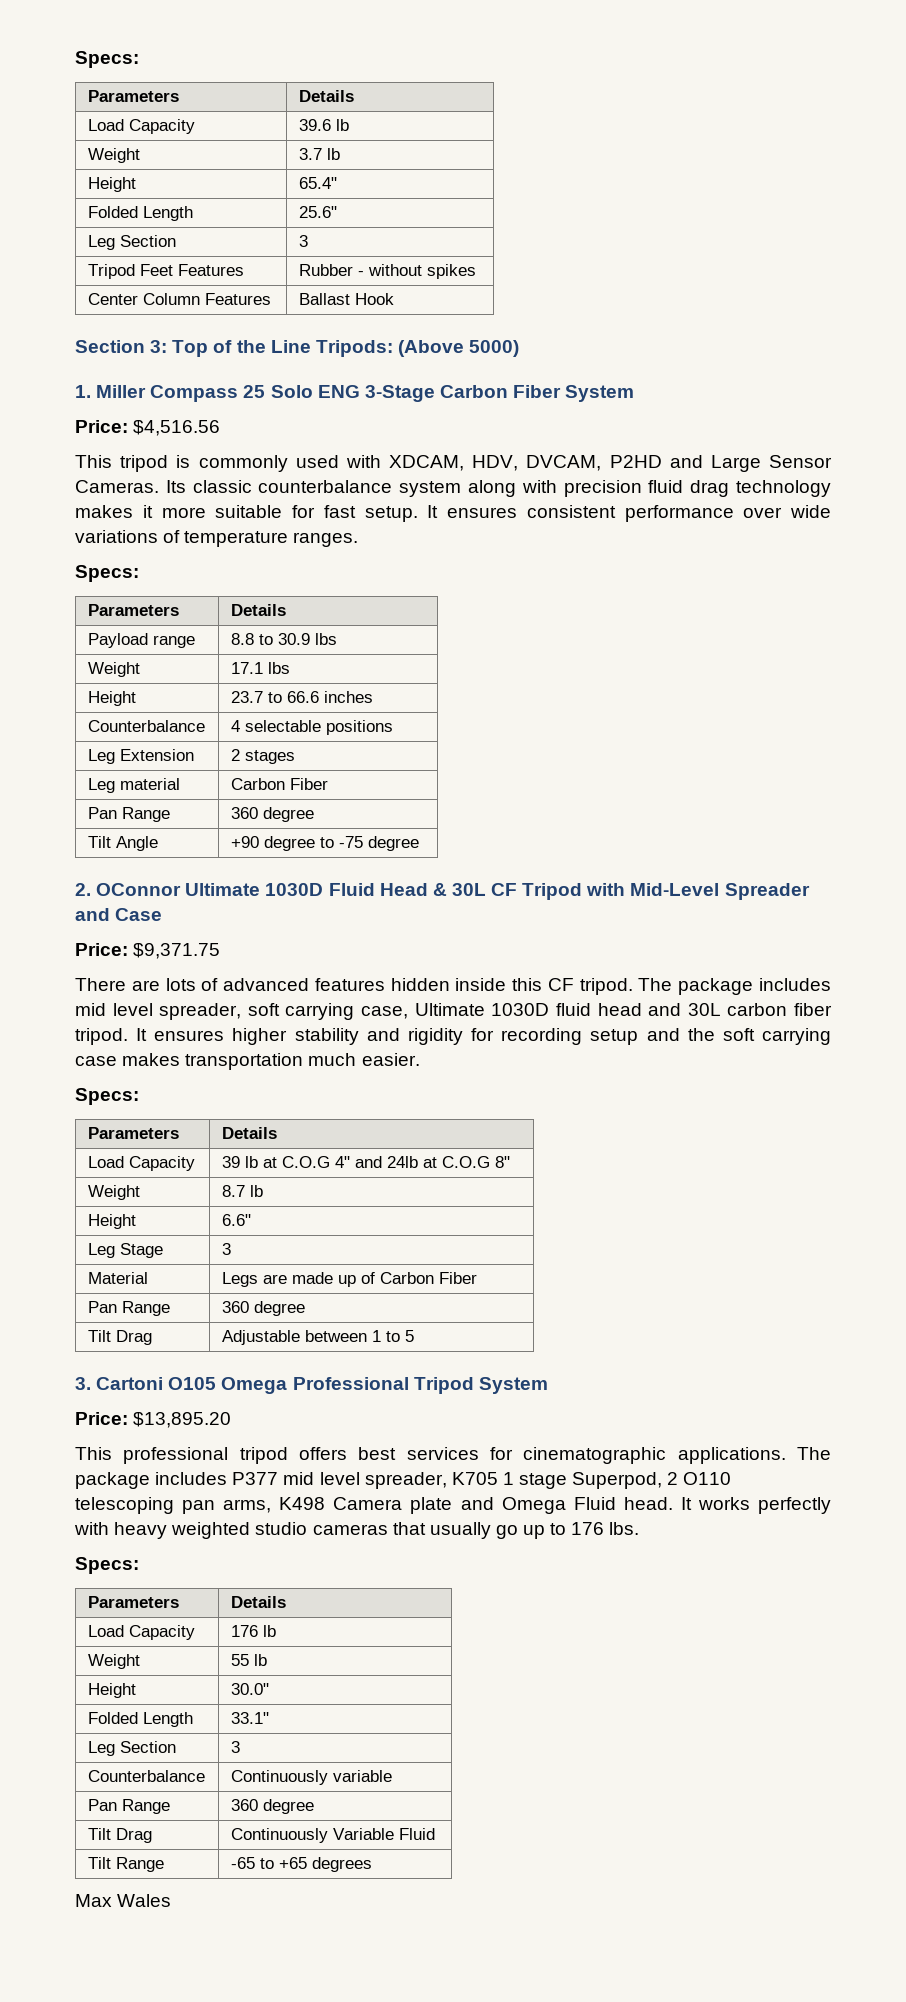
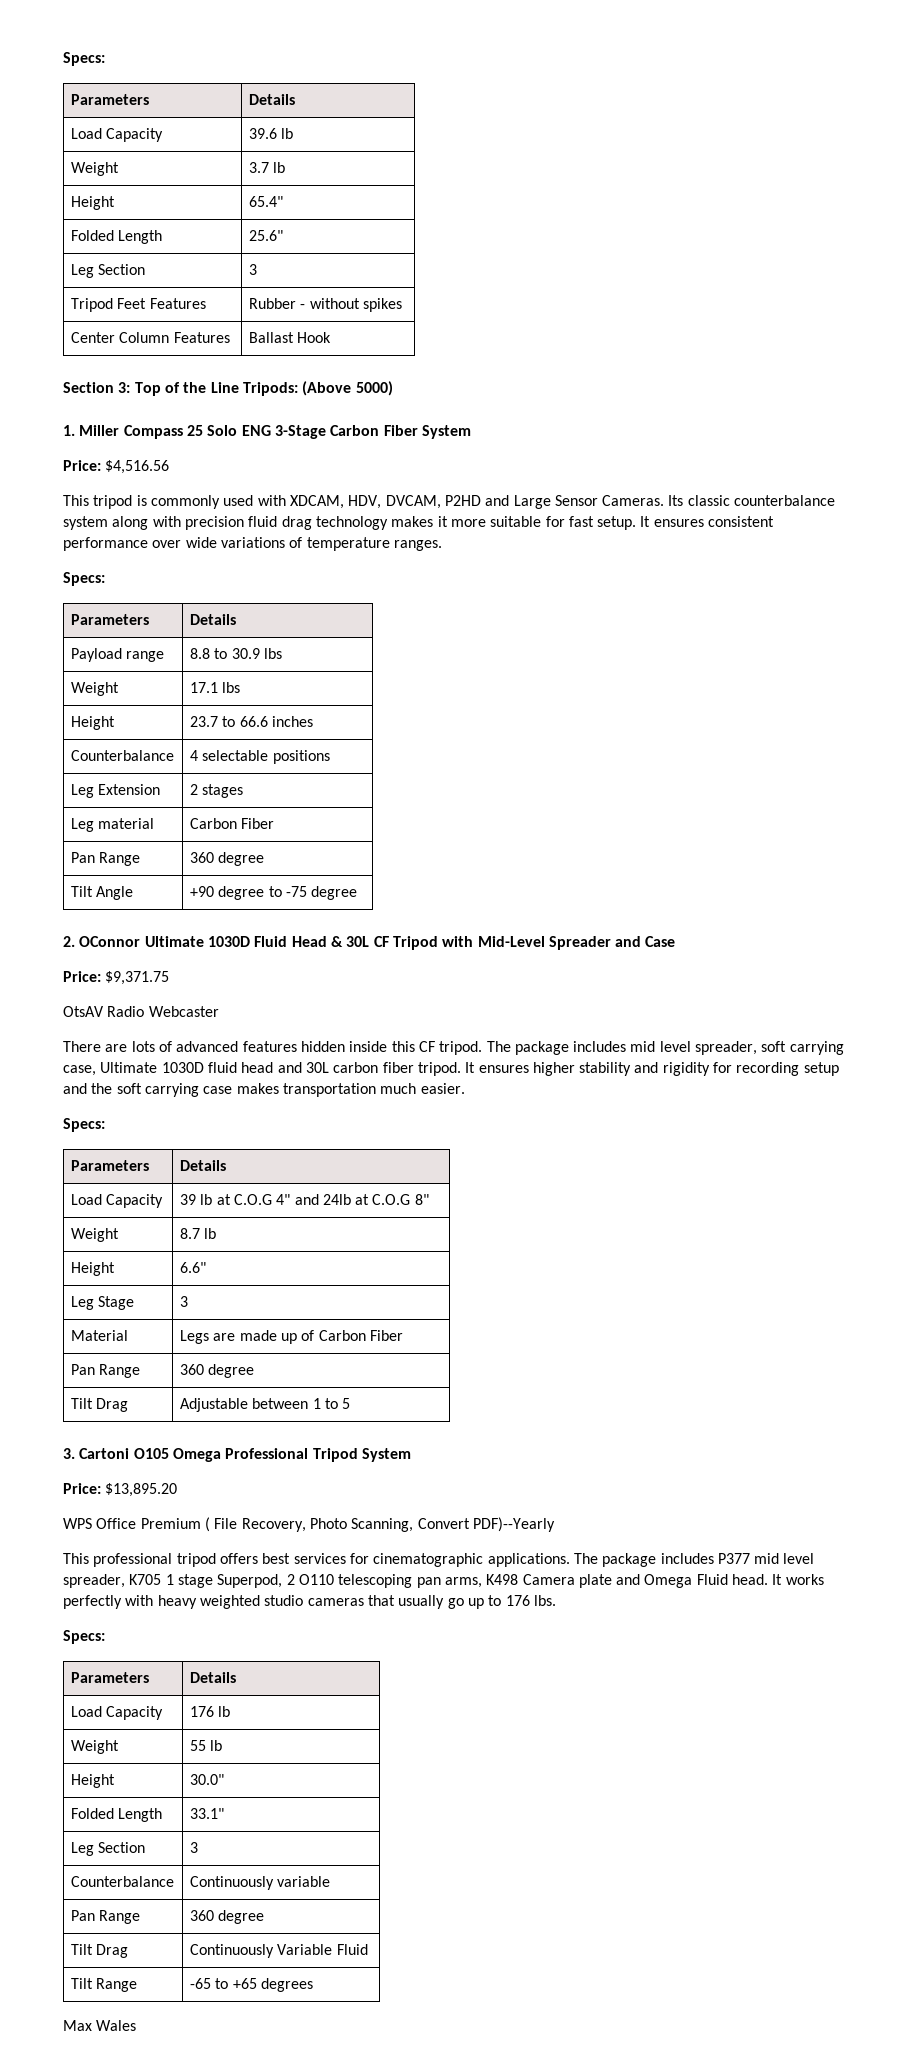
+ OtsAV Radio Webcaster
+ WPS Office Premium ( File Recovery, Photo Scanning, Convert PDF)--Yearly

